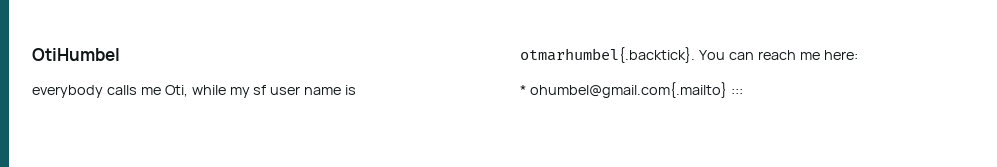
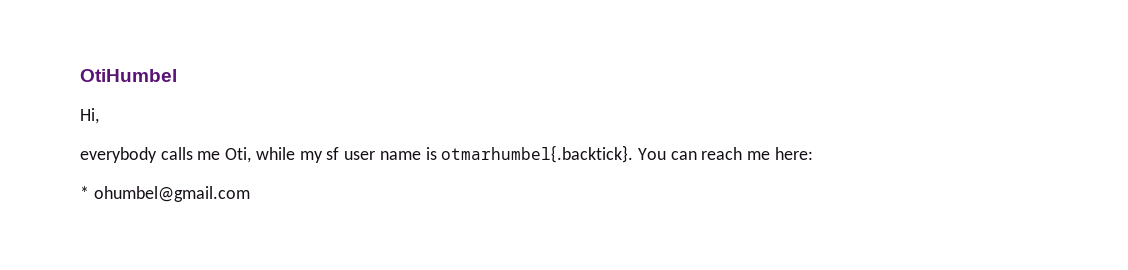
+ Hi,
- * ohumbel@gmail.com{.mailto} :::
+ * ohumbel@gmail.com

